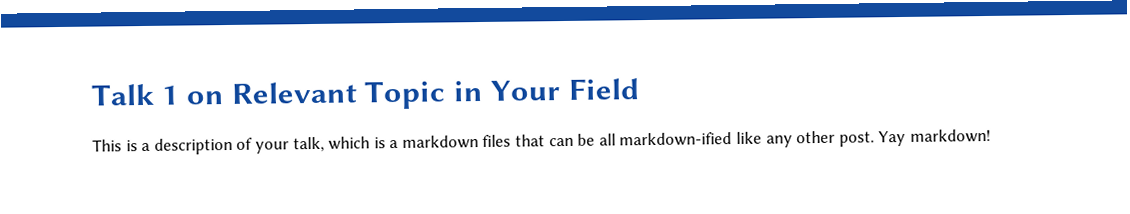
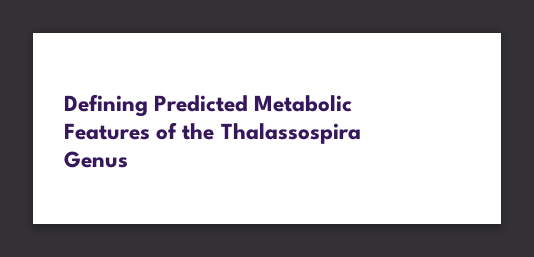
- Talk 1 on Relevant Topic in Your Field
- This is a description of your talk, which is a markdown files that can be all markdown-ified like any other post. Yay markdown!
+ Defining Predicted Metabolic Features of the Thalassospira Genus

